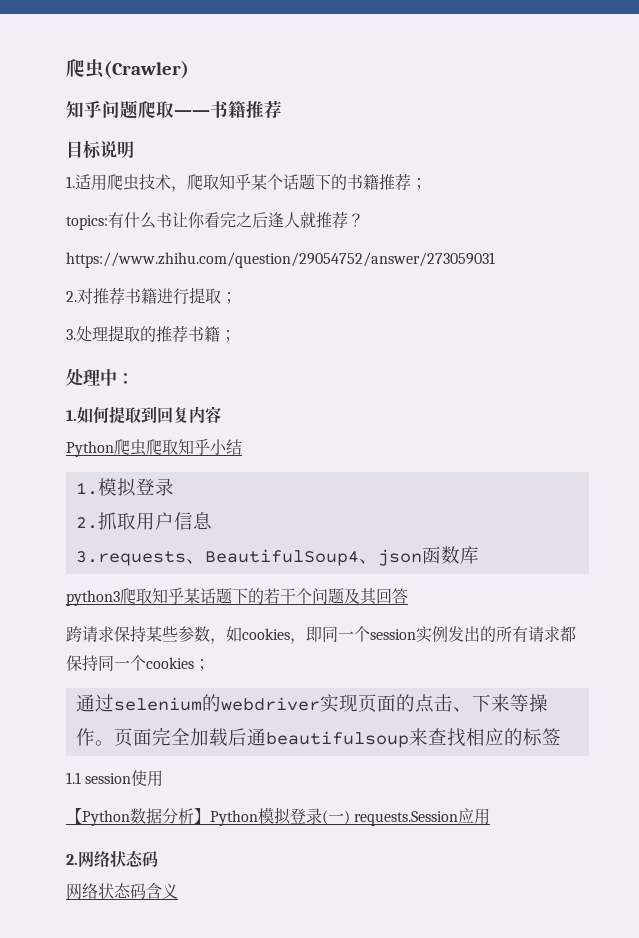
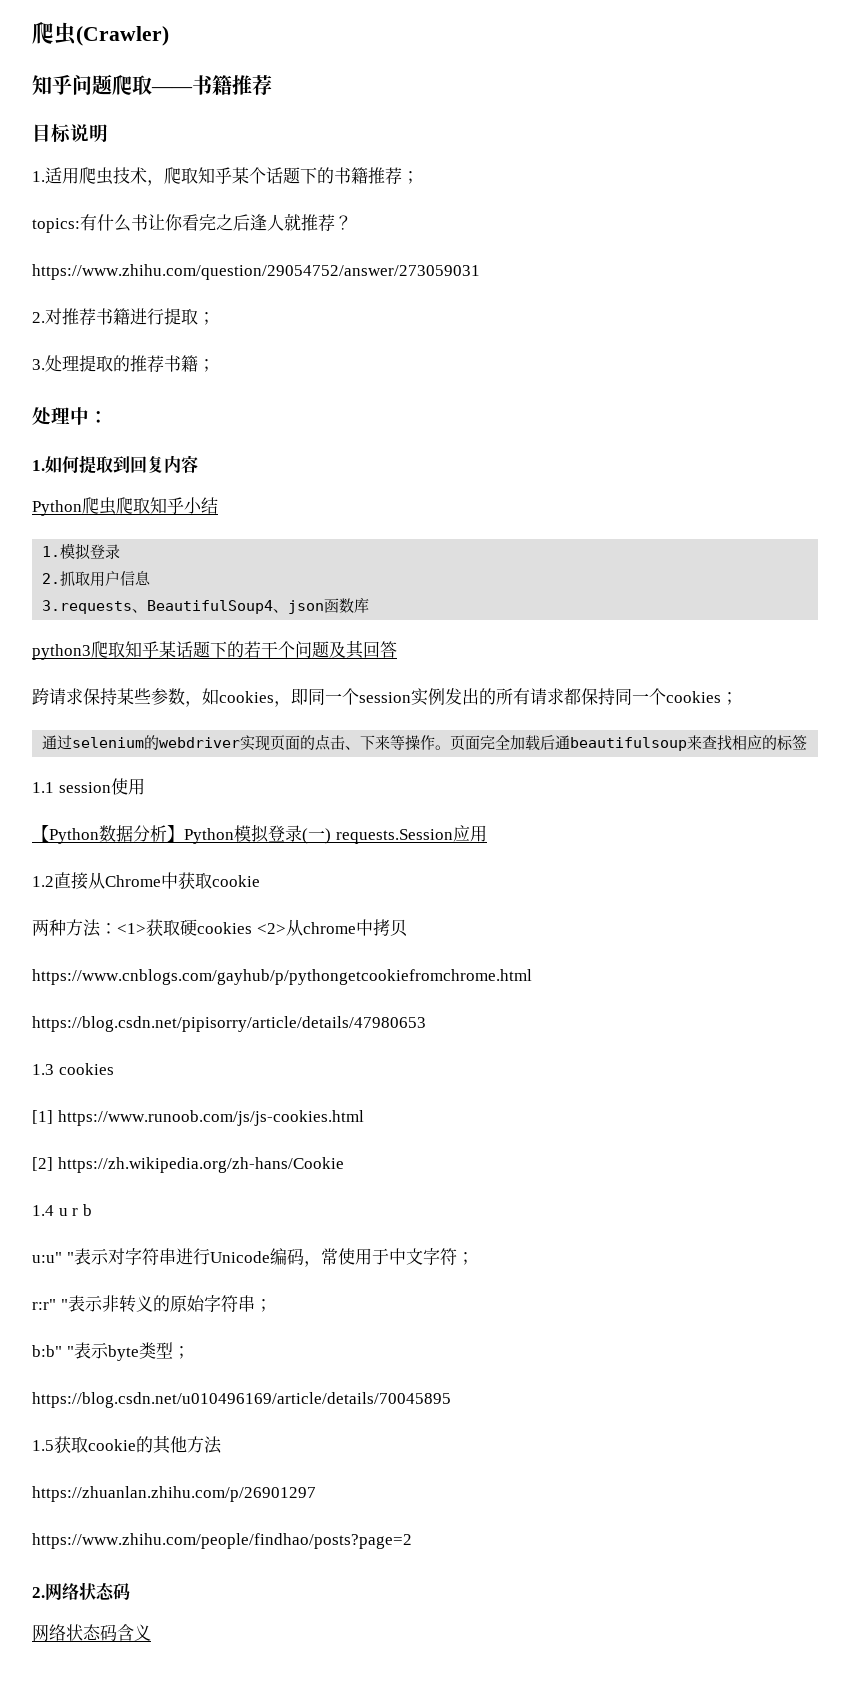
+ 1.2直接从Chrome中获取cookie
+ 两种方法：<1>获取硬cookies <2>从chrome中拷贝
+ https://www.cnblogs.com/gayhub/p/pythongetcookiefromchrome.html
+ https://blog.csdn.net/pipisorry/article/details/47980653
+ 1.3 cookies
+ [1] https://www.runoob.com/js/js-cookies.html
+ [2] https://zh.wikipedia.org/zh-hans/Cookie
+ 1.4 u r b
+ u:u" "表示对字符串进行Unicode编码，常使用于中文字符；
+ r:r" "表示非转义的原始字符串；
+ b:b" "表示byte类型；
+ https://blog.csdn.net/u010496169/article/details/70045895
+ 1.5获取cookie的其他方法
+ https://zhuanlan.zhihu.com/p/26901297
+ https://www.zhihu.com/people/findhao/posts?page=2

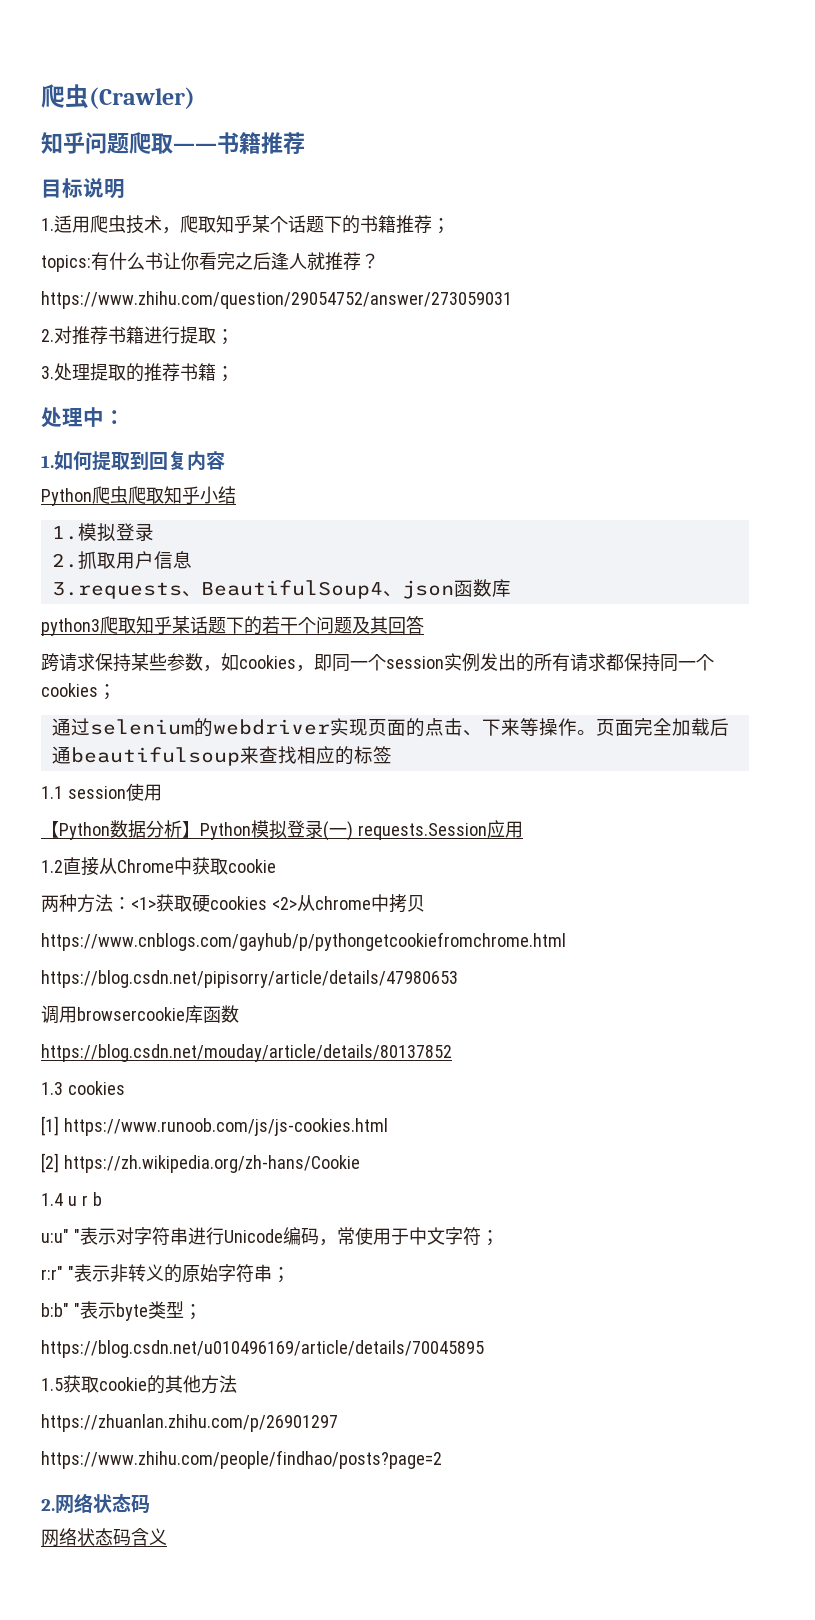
+ 调用browsercookie库函数
+ https://blog.csdn.net/mouday/article/details/80137852

